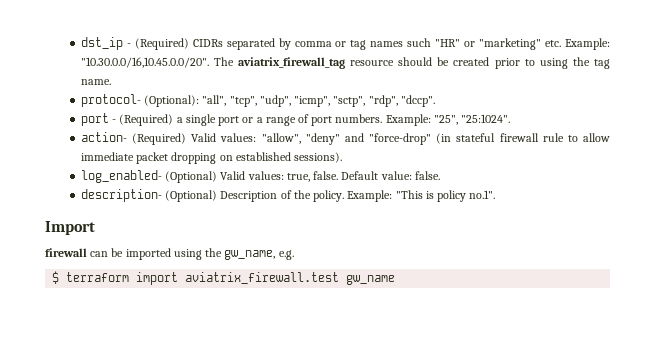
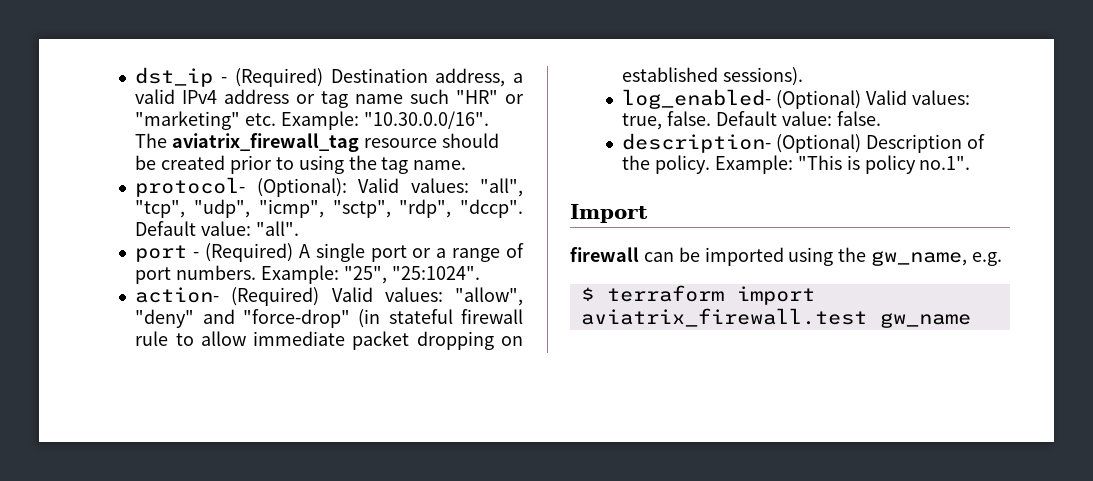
- dst_ip - (Required) CIDRs separated by comma or tag names such "HR" or "marketing" etc. Example: "10.30.0.0/16,10.45.0.0/20". The aviatrix_firewall_tag resource should be created prior to using the tag name.
+ dst_ip - (Required) Destination address, a valid IPv4 address or tag name such "HR" or "marketing" etc. Example: "10.30.0.0/16". The aviatrix_firewall_tag resource should be created prior to using the tag name.
- protocol- (Optional): "all", "tcp", "udp", "icmp", "sctp", "rdp", "dccp".
+ protocol- (Optional): Valid values: "all", "tcp", "udp", "icmp", "sctp", "rdp", "dccp". Default value: "all".
- port - (Required) a single port or a range of port numbers.
+ port - (Required) A single port or a range of port numbers.

